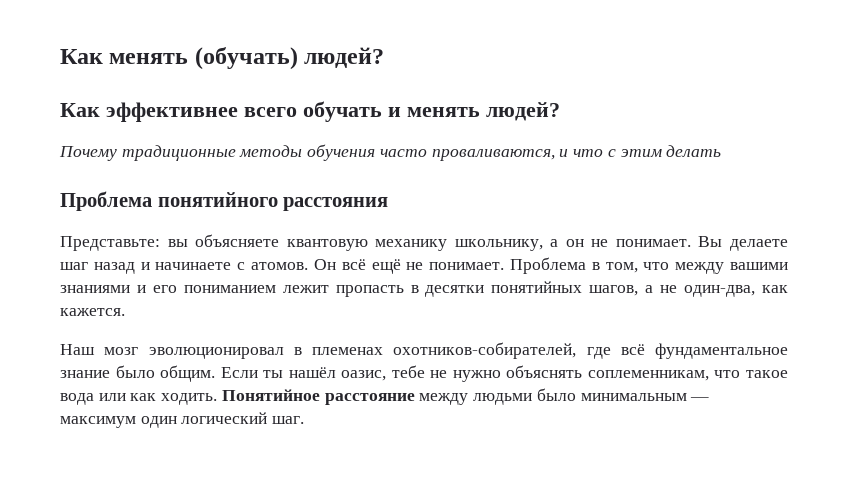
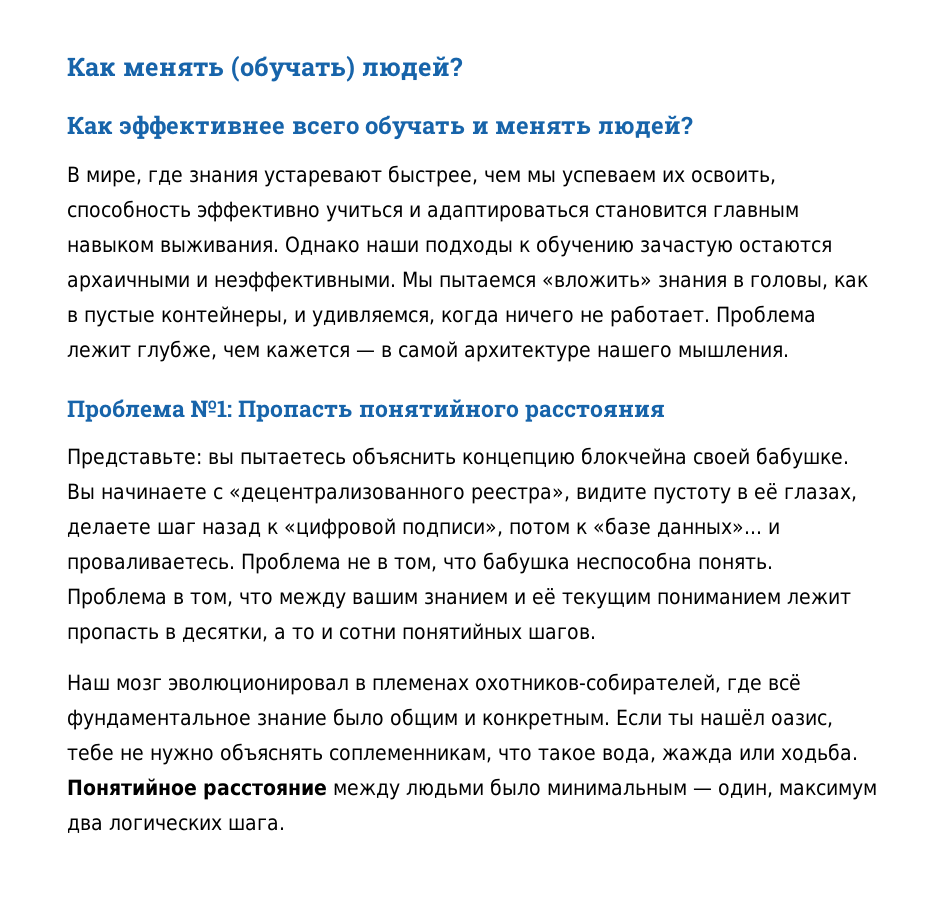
- Почему традиционные методы обучения часто проваливаются, и что с этим делать
- Проблема понятийного расстояния
+ В мире, где знания устаревают быстрее, чем мы успеваем их освоить, способность эффективно учиться и адаптироваться становится главным навыком выживания. Однако наши подходы к обучению зачастую остаются архаичными и неэффективными. Мы пытаемся «вложить» знания в головы, как в пустые контейнеры, и удивляемся, когда ничего не работает. Проблема лежит глубже, чем кажется — в самой архитектуре нашего мышления.
+ Проблема №1: Пропасть понятийного расстояния
- Представьте: вы объясняете квантовую механику школьнику, а он не понимает. Вы делаете шаг назад и начинаете с атомов. Он всё ещё не понимает.
+ Представьте: вы пытаетесь объяснить концепцию блокчейна своей бабушке. Вы начинаете с «децентрализованного реестра», видите пустоту в её глазах, делаете шаг назад к «цифровой подписи», потом к «базе данных»... и проваливаетесь. Проблема не в том, что бабушка неспособна понять.
- Проблема в том, что между вашими знаниями и его пониманием лежит пропасть в десятки понятийных шагов, а не один-два, как кажется.
+ Проблема в том, что между вашим знанием и её текущим пониманием лежит пропасть в десятки, а то и сотни понятийных шагов.
- Наш мозг эволюционировал в племенах охотников-собирателей, где всё фундаментальное знание было общим.
+ Наш мозг эволюционировал в племенах охотников-собирателей, где всё фундаментальное знание было общим и конкретным.
- Если ты нашёл оазис, тебе не нужно объяснять соплеменникам, что такое вода или как ходить.
+ Если ты нашёл оазис, тебе не нужно объяснять соплеменникам, что такое вода, жажда или ходьба.
- Понятийное расстояние между людьми было минимальным — максимум один логический шаг.
+ Понятийное расстояние между людьми было минимальным — один, максимум два логических шага.

